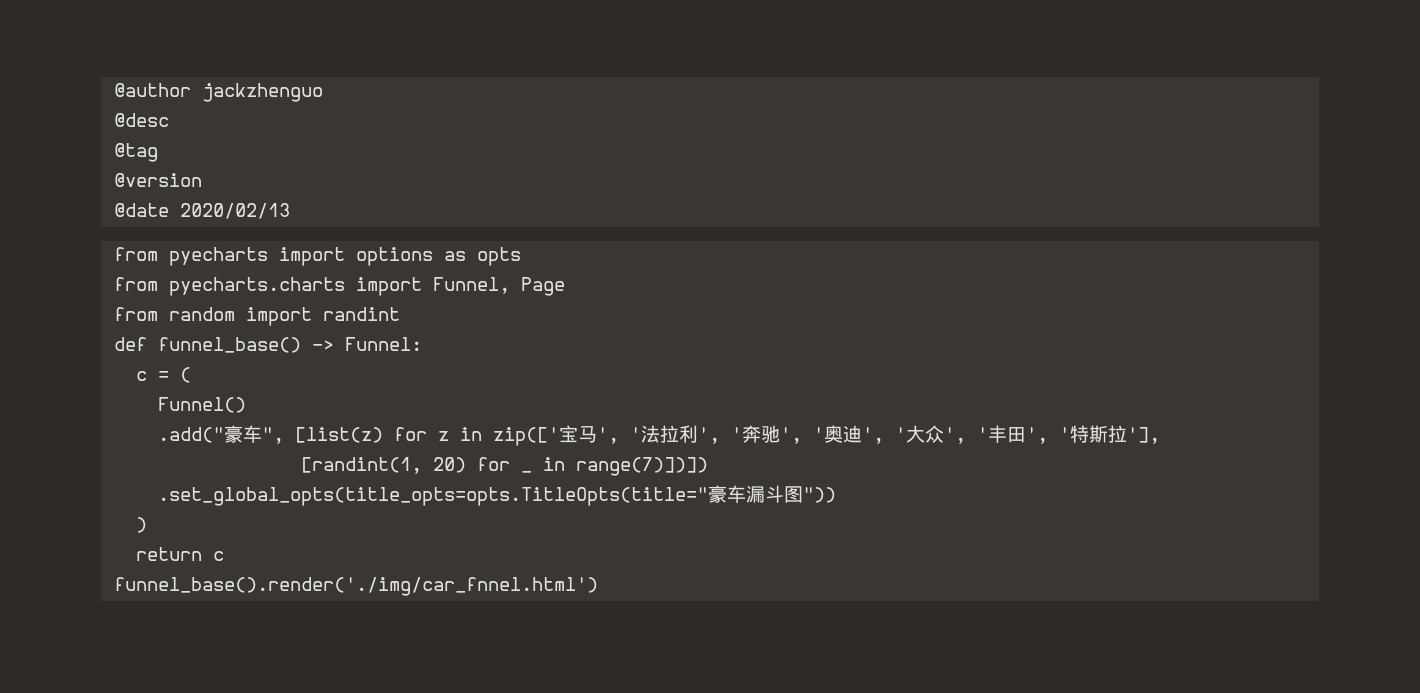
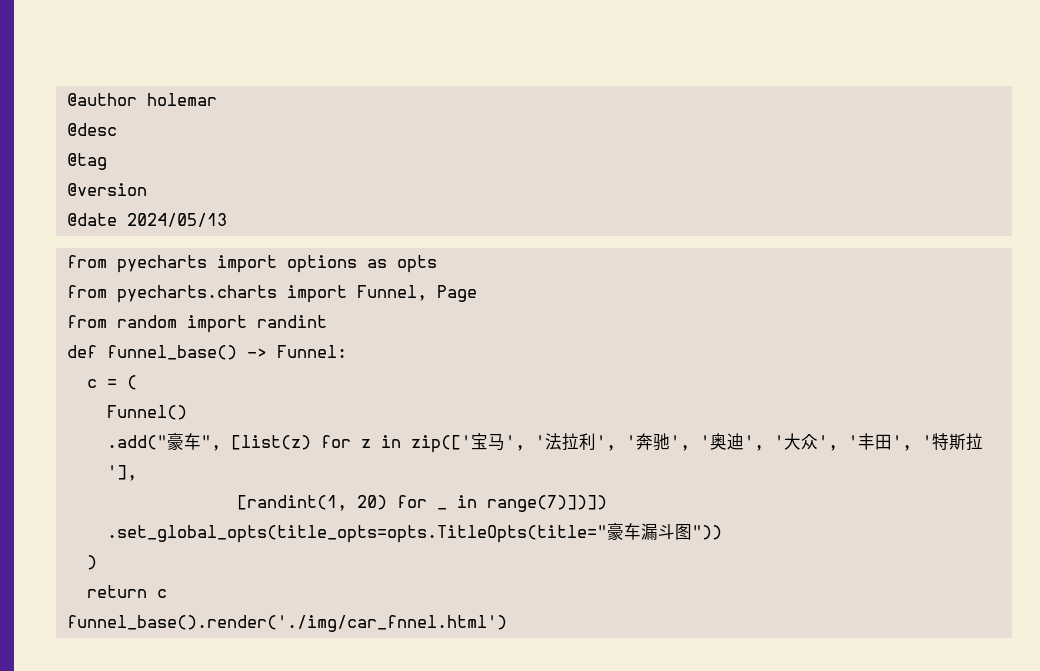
- @author jackzhenguo
+ @author holemar
- @date 2020/02/13
+ @date 2024/05/13

